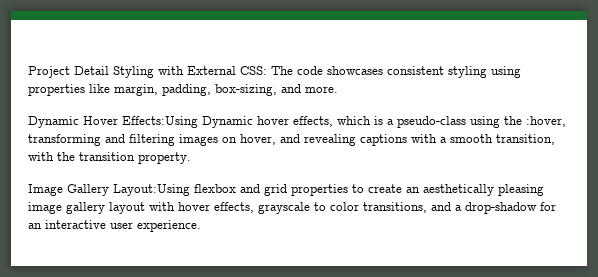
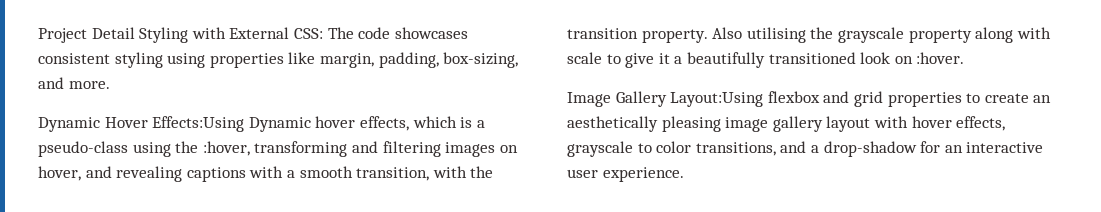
+ Also utilising the grayscale property along with scale to give it a beautifully transitioned look on :hover.

